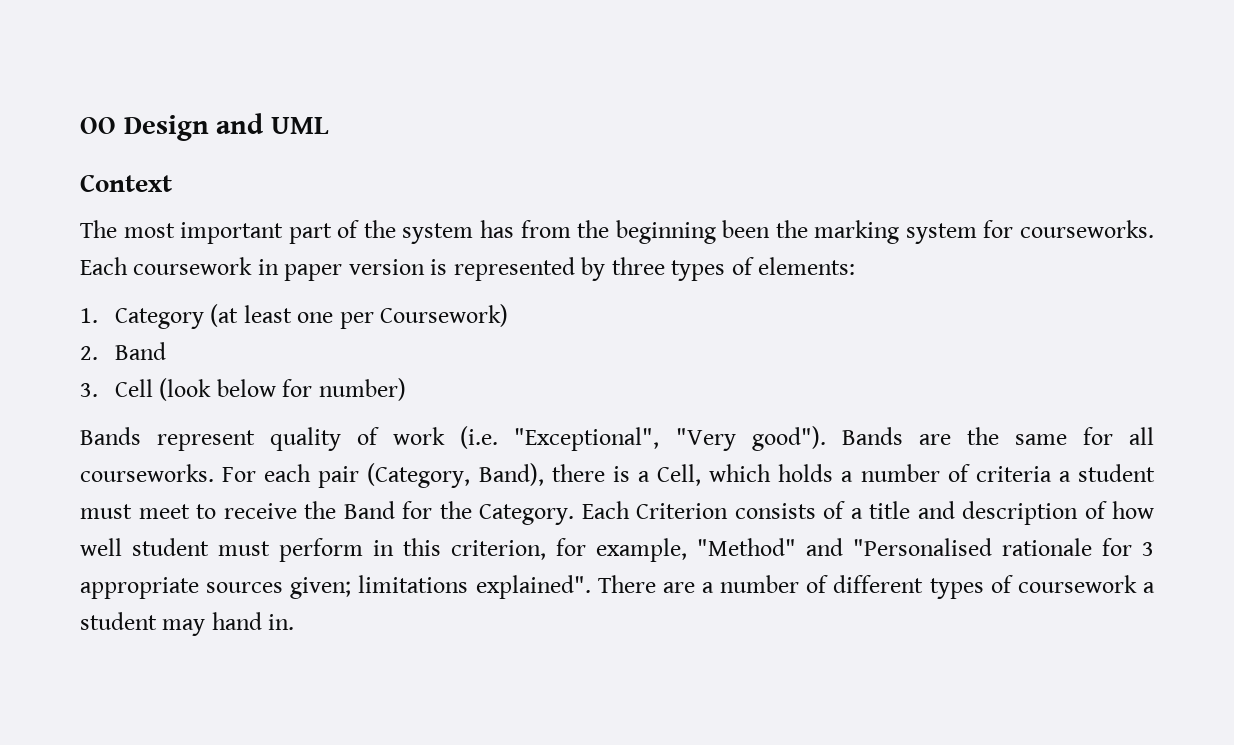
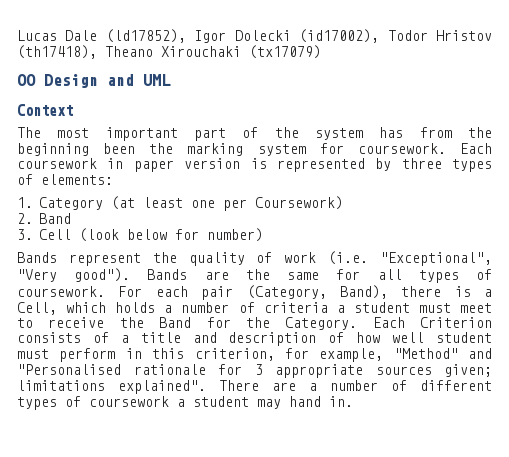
+ Lucas Dale (ld17852), Igor Dolecki (id17002), Todor Hristov (th17418), Theano Xirouchaki (tx17079)
- The most important part of the system has from the beginning been the marking system for courseworks.
+ The most important part of the system has from the beginning been the marking system for coursework.
- Bands represent quality of work (i.e. "Exceptional", "Very good").
+ Bands represent the quality of work (i.e. "Exceptional", "Very good").
- Bands are the same for all courseworks.
+ Bands are the same for all types of coursework.

